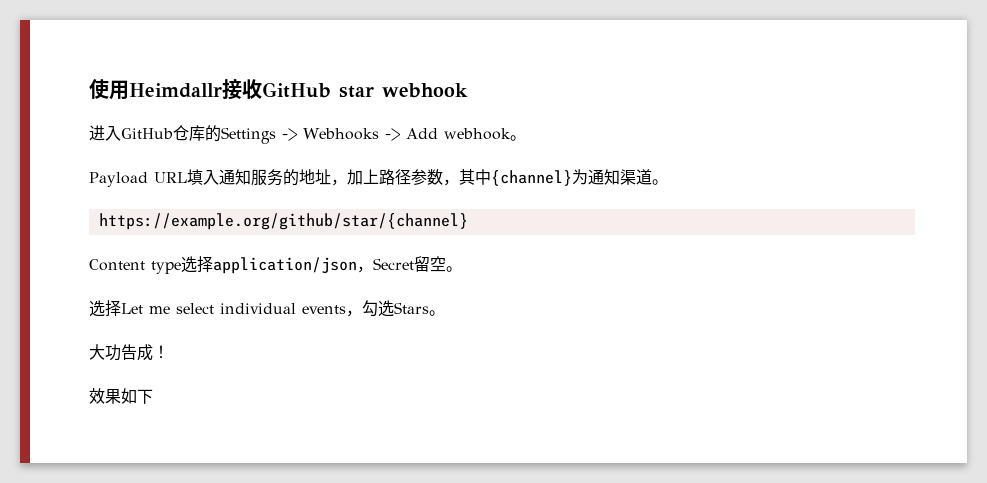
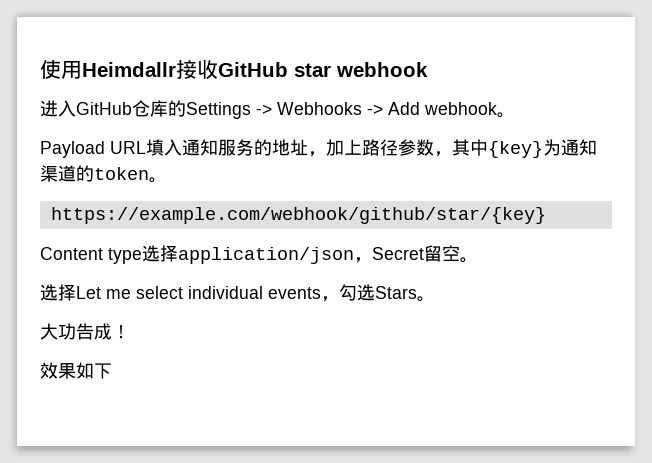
- Payload URL填入通知服务的地址，加上路径参数，其中{channel}为通知渠道。
- https://example.org/github/star/{channel}
+ Payload URL填入通知服务的地址，加上路径参数，其中{key}为通知渠道的token。
+ https://example.com/webhook/github/star/{key}

